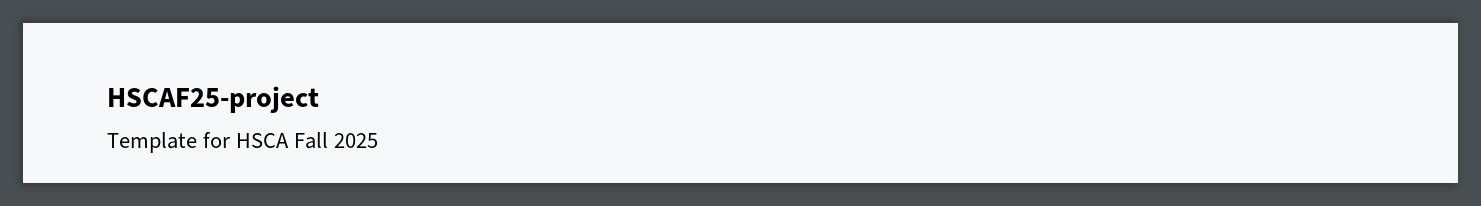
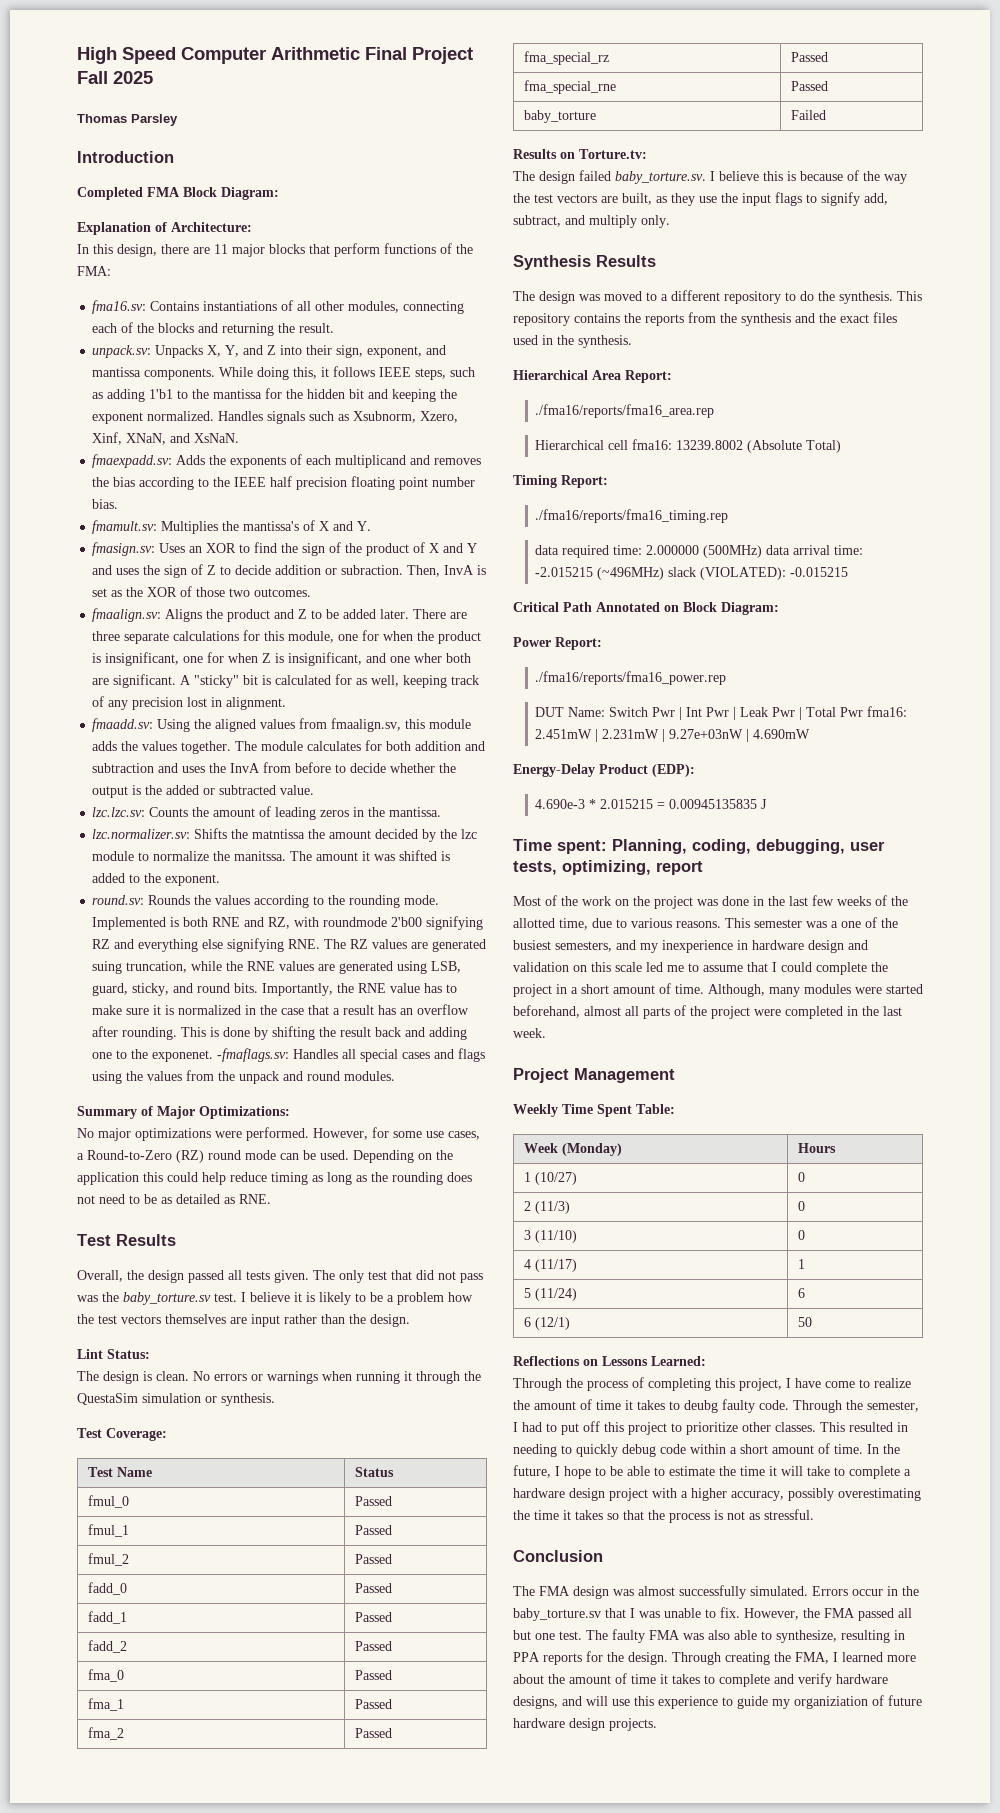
- HSCAF25-project
- Template for HSCA Fall 2025
+ High Speed Computer Arithmetic Final Project Fall 2025
+ Thomas Parsley
+ Introduction
+ Completed FMA Block Diagram:
+ Explanation of Architecture:
+ In this design, there are 11 major blocks that perform functions of the FMA:
+ fma16.sv: Contains instantiations of all other modules, connecting each of the blocks and returning the result.
+ unpack.sv: Unpacks X, Y, and Z into their sign, exponent, and mantissa components. While doing this, it follows IEEE steps, such as adding 1'b1 to the mantissa for the hidden bit and keeping the exponent normalized. Handles signals such as Xsubnorm, Xzero, Xinf, XNaN, and XsNaN.
+ fmaexpadd.sv: Adds the exponents of each multiplicand and removes the bias according to the IEEE half precision floating point number bias.
+ fmamult.sv: Multiplies the mantissa's of X and Y.
+ fmasign.sv: Uses an XOR to find the sign of the product of X and Y and uses the sign of Z to decide addition or subraction. Then, InvA is set as the XOR of those two outcomes.
+ fmaalign.sv: Aligns the product and Z to be added later. There are three separate calculations for this module, one for when the product is insignificant, one for when Z is insignificant, and one wher both are significant. A "sticky" bit is calculated for as well, keeping track of any precision lost in alignment.
+ fmaadd.sv: Using the aligned values from fmaalign.sv, this module adds the values together. The module calculates for both addition and subtraction and uses the InvA from before to decide whether the output is the added or subtracted value.
+ lzc.lzc.sv: Counts the amount of leading zeros in the mantissa.
+ lzc.normalizer.sv: Shifts the matntissa the amount decided by the lzc module to normalize the manitssa. The amount it was shifted is added to the exponent.
+ round.sv: Rounds the values according to the rounding mode. Implemented is both RNE and RZ, with roundmode 2'b00 signifying RZ and everything else signifying RNE. The RZ values are generated suing truncation, while the RNE values are generated using LSB, guard, sticky, and round bits. Importantly, the RNE value has to make sure it is normalized in the case that a result has an overflow after rounding. This is done by shifting the result back and adding one to the exponenet. -fmaflags.sv: Handles all special cases and flags using the values from the unpack and round modules.
+ Summary of Major Optimizations:
+ No major optimizations were performed. However, for some use cases, a Round-to-Zero (RZ) round mode can be used. Depending on the application this could help reduce timing as long as the rounding does not need to be as detailed as RNE.
+ Test Results
+ Overall, the design passed all tests given. The only test that did not pass was the baby_torture.sv test. I believe it is likely to be a problem how the test vectors themselves are input rather than the design.
+ Lint Status:
+ The design is clean. No errors or warnings when running it through the QuestaSim simulation or synthesis.
+ Test Coverage:
+ Test Name | Status
+ fmul_0 | Passed
+ fmul_1 | Passed
+ fmul_2 | Passed
+ fadd_0 | Passed
+ fadd_1 | Passed
+ fadd_2 | Passed
+ fma_0 | Passed
+ fma_1 | Passed
+ fma_2 | Passed
+ fma_special_rz | Passed
+ fma_special_rne | Passed
+ baby_torture | Failed
+ Results on Torture.tv:
+ The design failed baby_torture.sv. I believe this is because of the way the test vectors are built, as they use the input flags to signify add, subtract, and multiply only.
+ Synthesis Results
+ The design was moved to a different repository to do the synthesis. This repository contains the reports from the synthesis and the exact files used in the synthesis.
+ Hierarchical Area Report:
+ ./fma16/reports/fma16_area.rep
+ Hierarchical cell fma16: 13239.8002 (Absolute Total)
+ Timing Report:
+ ./fma16/reports/fma16_timing.rep
+ data required time: 2.000000 (500MHz) data arrival time: -2.015215 (~496MHz) slack (VIOLATED): -0.015215
+ Critical Path Annotated on Block Diagram:
+ Power Report:
+ ./fma16/reports/fma16_power.rep
+ DUT Name: Switch Pwr | Int Pwr | Leak Pwr | Total Pwr fma16: 2.451mW | 2.231mW | 9.27e+03nW | 4.690mW
+ Energy-Delay Product (EDP):
+ 4.690e-3 * 2.015215 = 0.00945135835 J
+ Time spent: Planning, coding, debugging, user tests, optimizing, report
+ Most of the work on the project was done in the last few weeks of the allotted time, due to various reasons. This semester was a one of the busiest semesters, and my inexperience in hardware design and validation on this scale led me to assume that I could complete the project in a short amount of time. Although, many modules were started beforehand, almost all parts of the project were completed in the last week.
+ Project Management
+ Weekly Time Spent Table:
+ Week (Monday) | Hours
+ 1 (10/27) | 0
+ 2 (11/3) | 0
+ 3 (11/10) | 0
+ 4 (11/17) | 1
+ 5 (11/24) | 6
+ 6 (12/1) | 50
+ Reflections on Lessons Learned:
+ Through the process of completing this project, I have come to realize the amount of time it takes to deubg faulty code. Through the semester, I had to put off this project to prioritize other classes. This resulted in needing to quickly debug code within a short amount of time. In the future, I hope to be able to estimate the time it will take to complete a hardware design project with a higher accuracy, possibly overestimating the time it takes so that the process is not as stressful.
+ Conclusion
+ The FMA design was almost successfully simulated. Errors occur in the baby_torture.sv that I was unable to fix. However, the FMA passed all but one test. The faulty FMA was also able to synthesize, resulting in PPA reports for the design. Through creating the FMA, I learned more about the amount of time it takes to complete and verify hardware designs, and will use this experience to guide my organiziation of future hardware design projects.

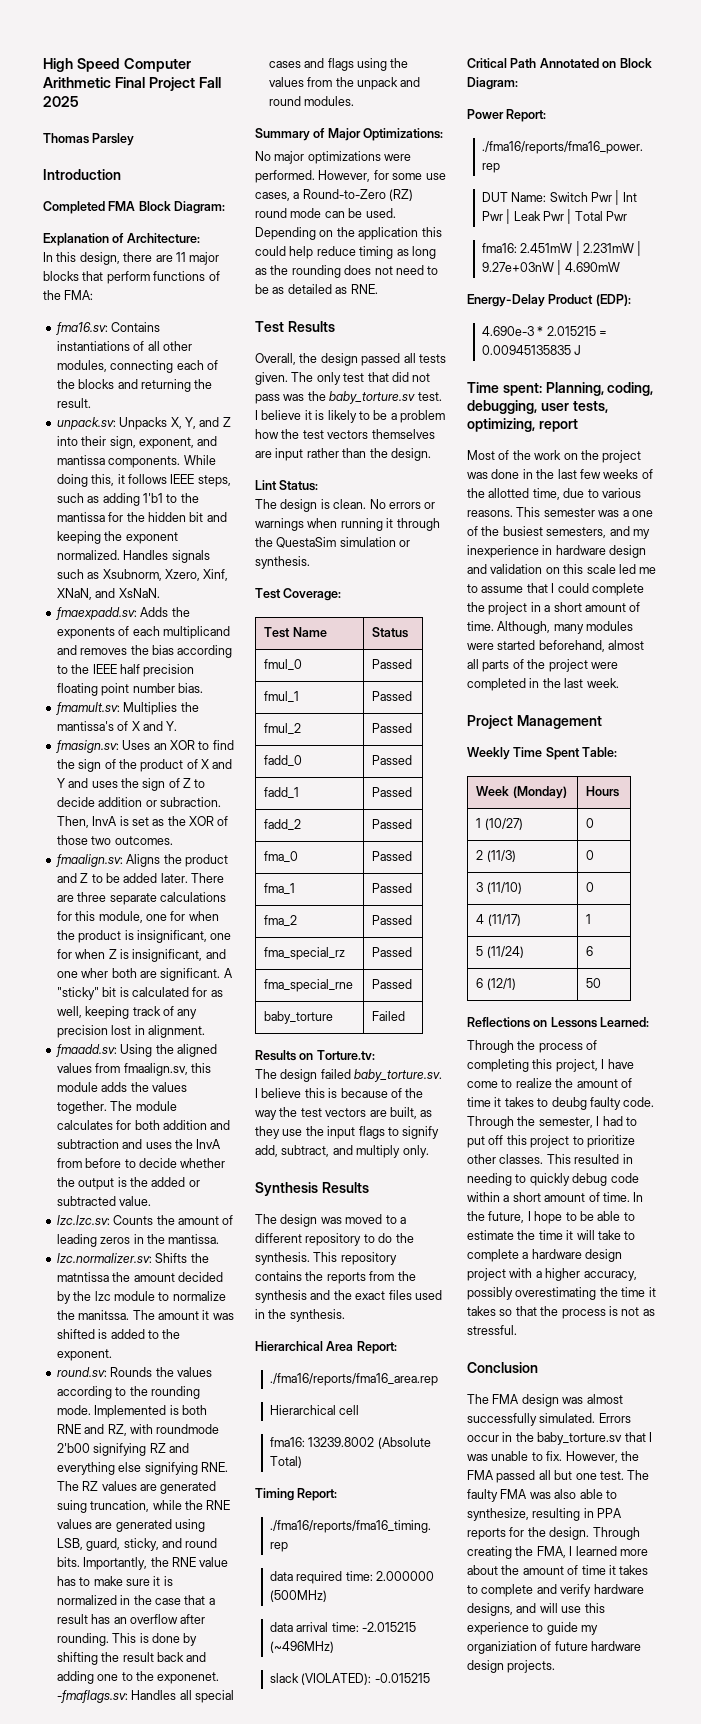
- Hierarchical cell fma16: 13239.8002 (Absolute Total)
+ Hierarchical cell
+ fma16: 13239.8002 (Absolute Total)
- data required time: 2.000000 (500MHz) data arrival time: -2.015215 (~496MHz) slack (VIOLATED): -0.015215
+ data required time: 2.000000 (500MHz)
+ data arrival time: -2.015215 (~496MHz)
+ slack (VIOLATED): -0.015215
- DUT Name: Switch Pwr | Int Pwr | Leak Pwr | Total Pwr fma16: 2.451mW | 2.231mW | 9.27e+03nW | 4.690mW
+ DUT Name: Switch Pwr | Int Pwr | Leak Pwr | Total Pwr
+ fma16: 2.451mW | 2.231mW | 9.27e+03nW | 4.690mW

